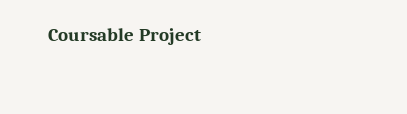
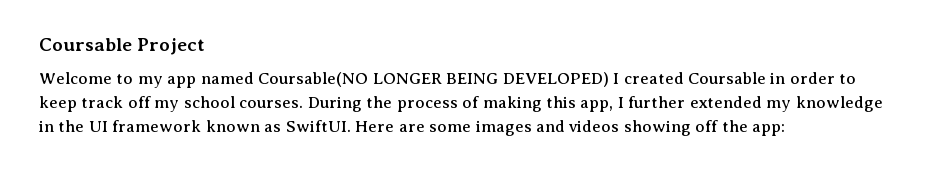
+ Welcome to my app named Coursable(NO LONGER BEING DEVELOPED) I created Coursable in order to keep track off my school courses. During the process of making this app, I further extended my knowledge in the UI framework known as SwiftUI. Here are some images and videos showing off the app:

